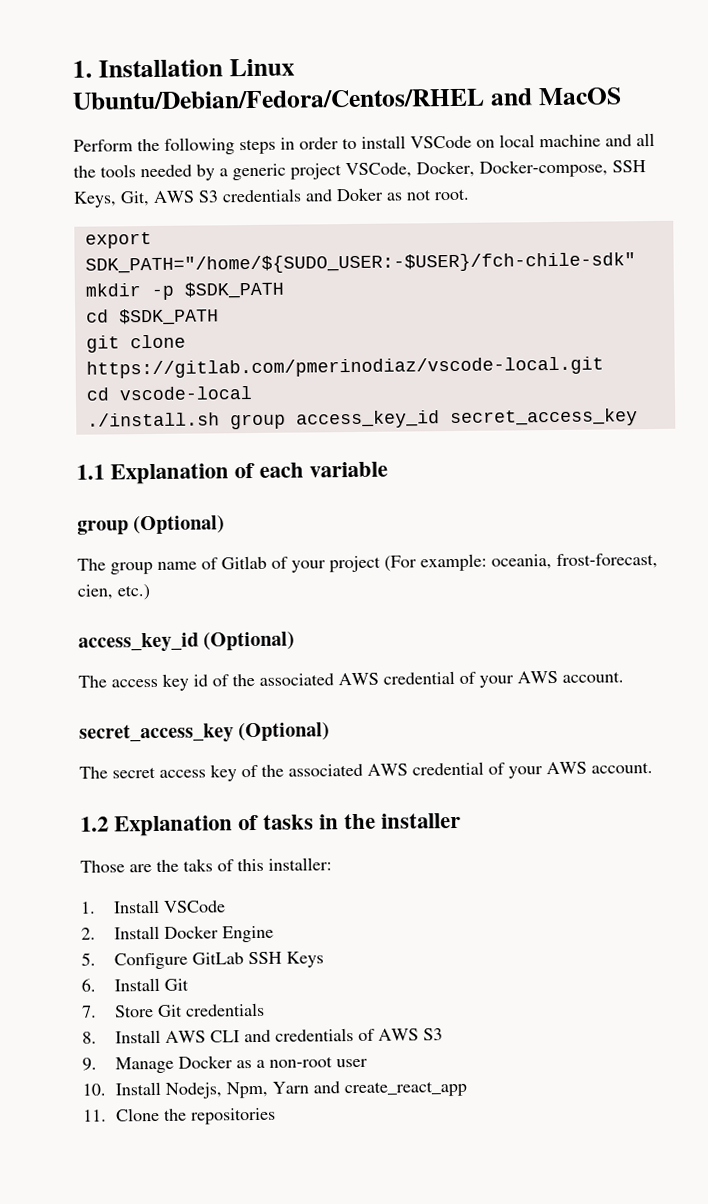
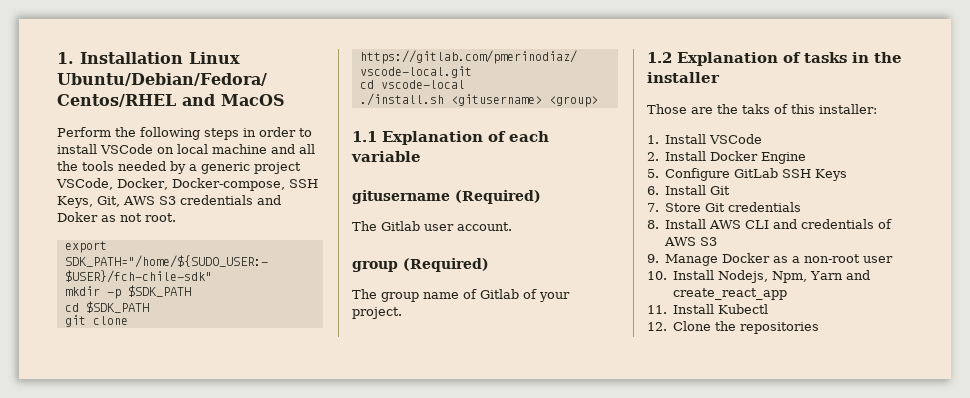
- ./install.sh group access_key_id secret_access_key
+ ./install.sh <gitusername> <group>
- group (Optional)
+ gitusername (Required)
+ The Gitlab user account.
+ group (Required)
- The group name of Gitlab of your project (For example: oceania, frost-forecast, cien, etc.)
- access_key_id (Optional)
- The access key id of the associated AWS credential of your AWS account.
- secret_access_key (Optional)
- The secret access key of the associated AWS credential of your AWS account.
+ The group name of Gitlab of your project.
- 11. Clone the repositories
+ 11. Install Kubectl
+ 12. Clone the repositories

